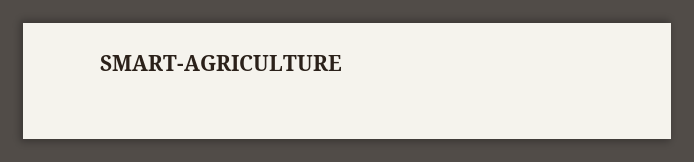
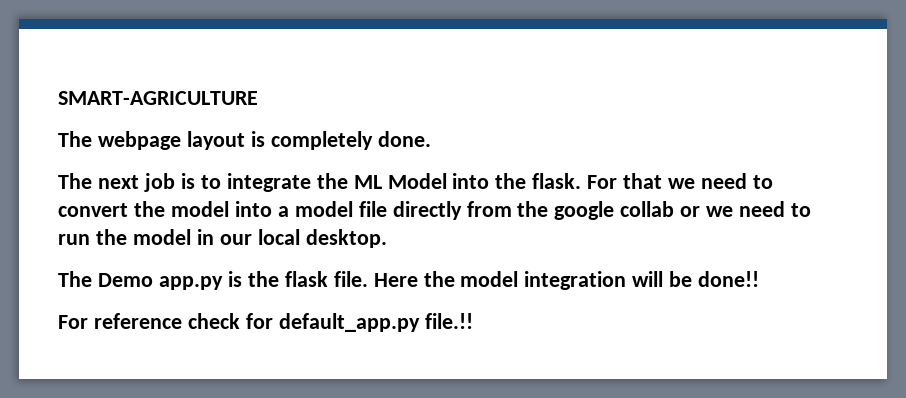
+ The webpage layout is completely done.
+ The next job is to integrate the ML Model into the flask. For that we need to convert the model into a model file directly from the google collab or we need to run the model in our local desktop.
+ The Demo app.py is the flask file. Here the model integration will be done!!
+ For reference check for default_app.py file.!!

